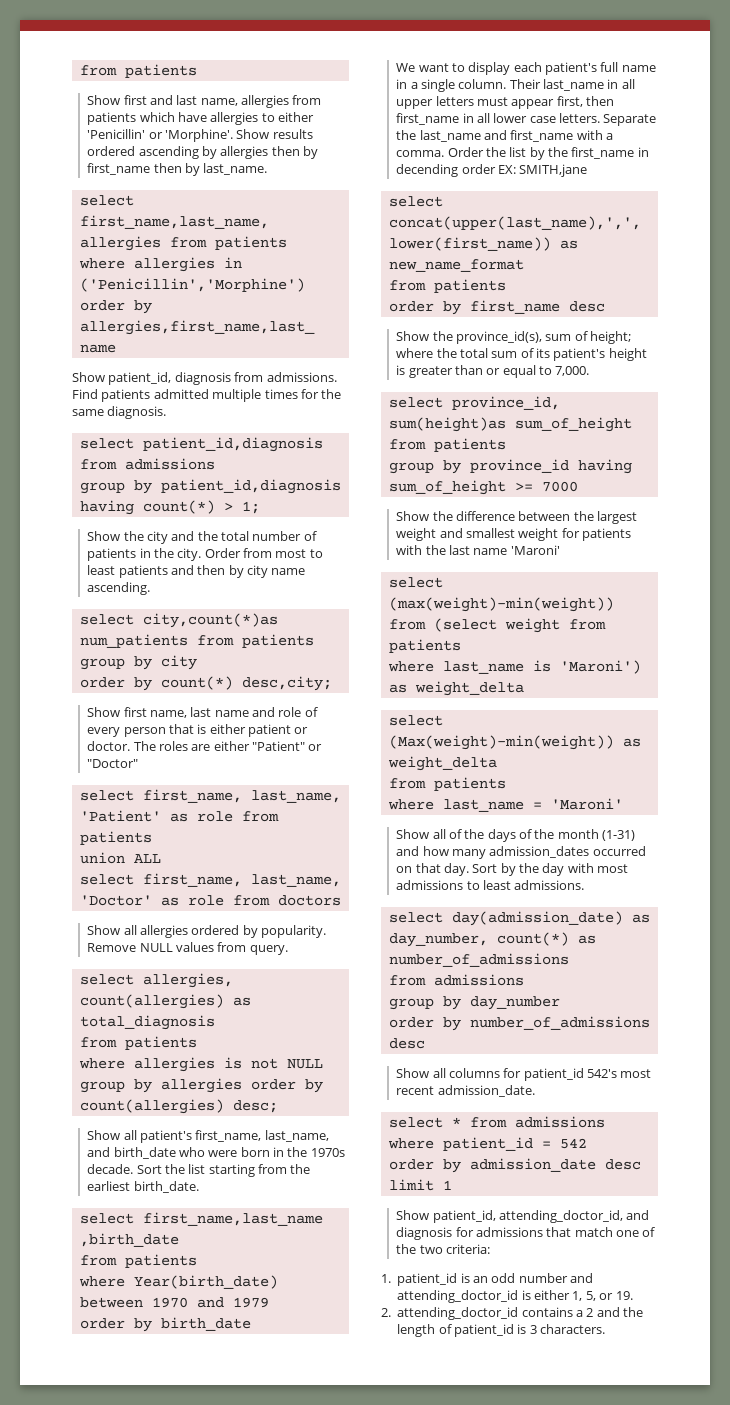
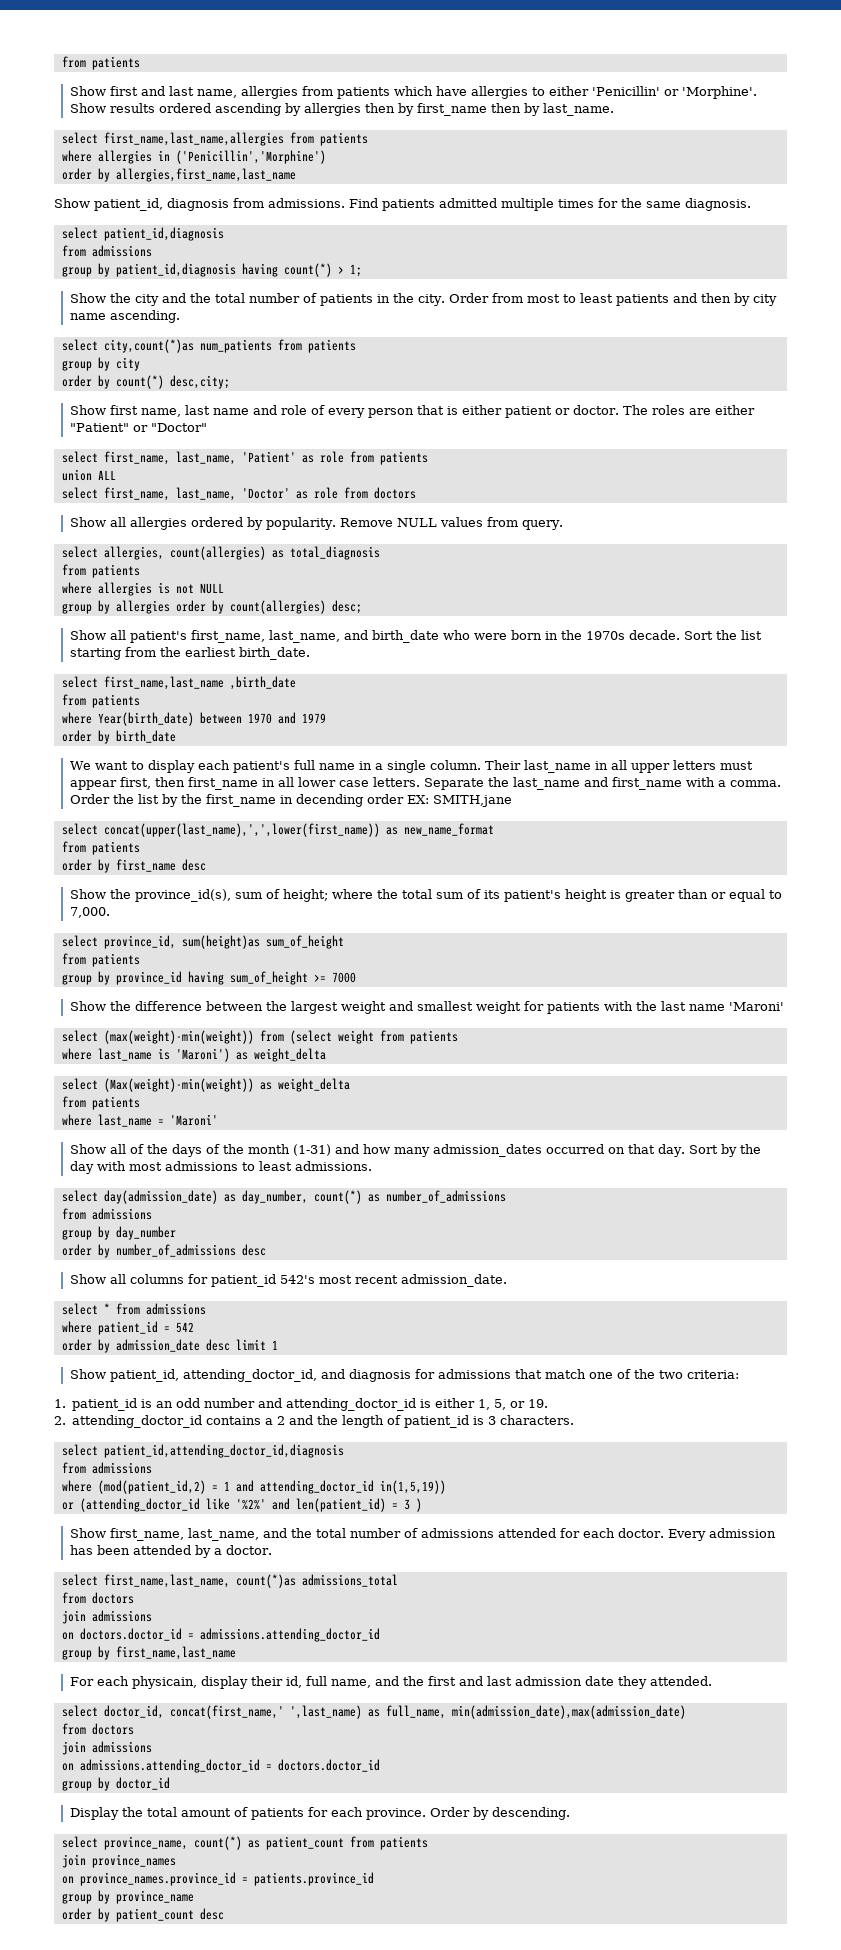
+ select patient_id,attending_doctor_id,diagnosis
+ from admissions
+ where (mod(patient_id,2) = 1 and attending_doctor_id in(1,5,19))
+ or (attending_doctor_id like '%2%' and len(patient_id) = 3 )
+ Show first_name, last_name, and the total number of admissions attended for each doctor. Every admission has been attended by a doctor.
+ select first_name,last_name, count(*)as admissions_total
+ from doctors
+ join admissions
+ on doctors.doctor_id = admissions.attending_doctor_id
+ group by first_name,last_name
+ For each physicain, display their id, full name, and the first and last admission date they attended.
+ select doctor_id, concat(first_name,' ',last_name) as full_name, min(admission_date),max(admission_date)
+ from doctors
+ join admissions
+ on admissions.attending_doctor_id = doctors.doctor_id
+ group by doctor_id
+ Display the total amount of patients for each province. Order by descending.
+ select province_name, count(*) as patient_count from patients
+ join province_names
+ on province_names.province_id = patients.province_id
+ group by province_name
+ order by patient_count desc

